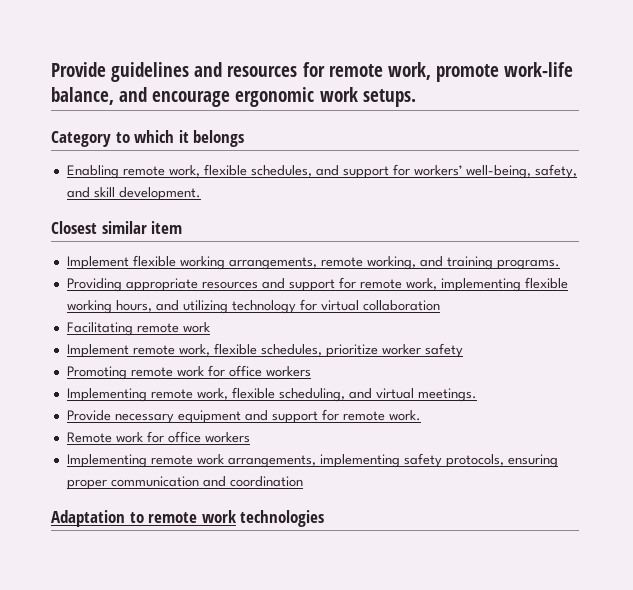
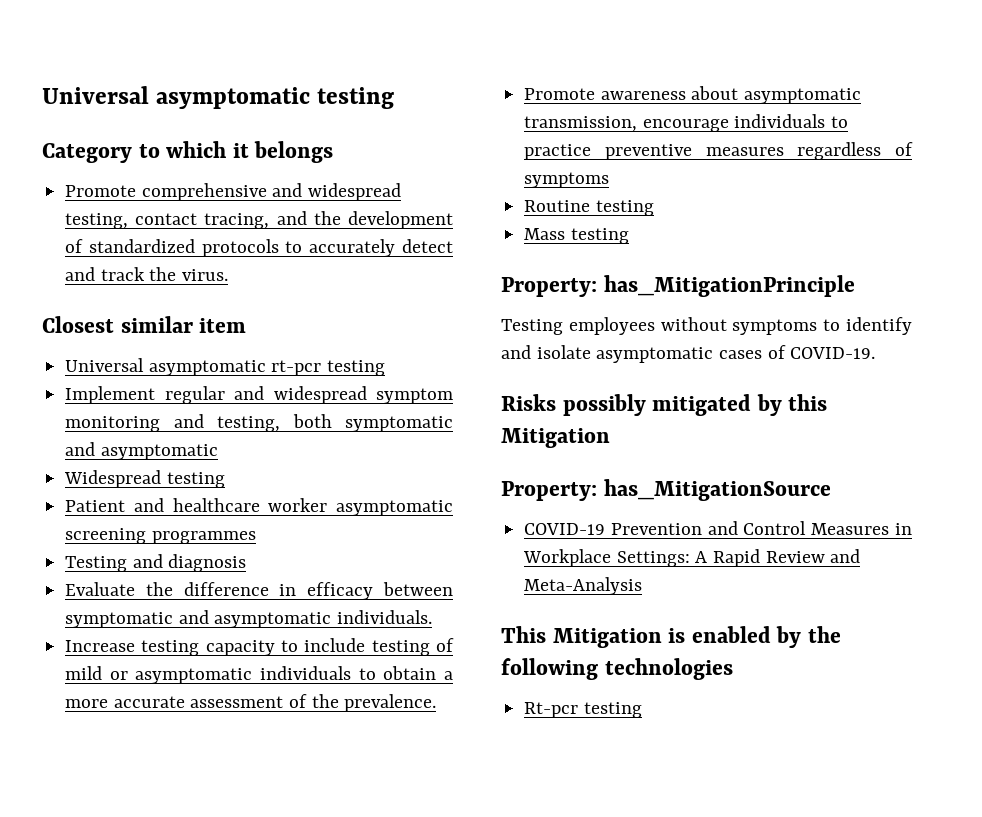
- Provide guidelines and resources for remote work, promote work-life balance, and encourage ergonomic work setups.
+ Universal asymptomatic testing
- Enabling remote work, flexible schedules, and support for workers’ well-being, safety, and skill development.
+ Promote comprehensive and widespread testing, contact tracing, and the development of standardized protocols to accurately detect and track the virus.
  Closest similar item
- Implement flexible working arrangements, remote working, and training programs.
- Providing appropriate resources and support for remote work, implementing flexible working hours, and utilizing technology for virtual collaboration
- Facilitating remote work
- Implement remote work, flexible schedules, prioritize worker safety
- Promoting remote work for office workers
- Implementing remote work, flexible scheduling, and virtual meetings.
- Provide necessary equipment and support for remote work.
- Remote work for office workers
- Implementing remote work arrangements, implementing safety protocols, ensuring proper communication and coordination
- Adaptation to remote work technologies
+ Universal asymptomatic rt-pcr testing
+ Implement regular and widespread symptom monitoring and testing, both symptomatic and asymptomatic
+ Widespread testing
+ Patient and healthcare worker asymptomatic screening programmes
+ Testing and diagnosis
+ Evaluate the difference in efficacy between symptomatic and asymptomatic individuals.
+ Increase testing capacity to include testing of mild or asymptomatic individuals to obtain a more accurate assessment of the prevalence.
+ Promote awareness about asymptomatic transmission, encourage individuals to practice preventive measures regardless of symptoms
+ Routine testing
+ Mass testing
+ Property: has_MitigationPrinciple
+ Testing employees without symptoms to identify and isolate asymptomatic cases of COVID-19.
+ Risks possibly mitigated by this Mitigation
+ Property: has_MitigationSource
+ COVID-19 Prevention and Control Measures in Workplace Settings: A Rapid Review and Meta-Analysis
+ This Mitigation is enabled by the following technologies
+ Rt-pcr testing

